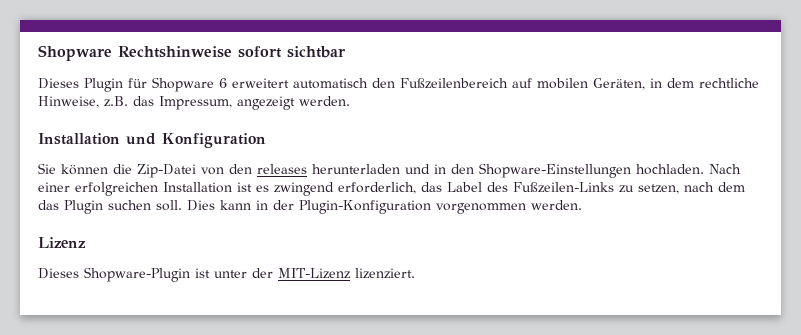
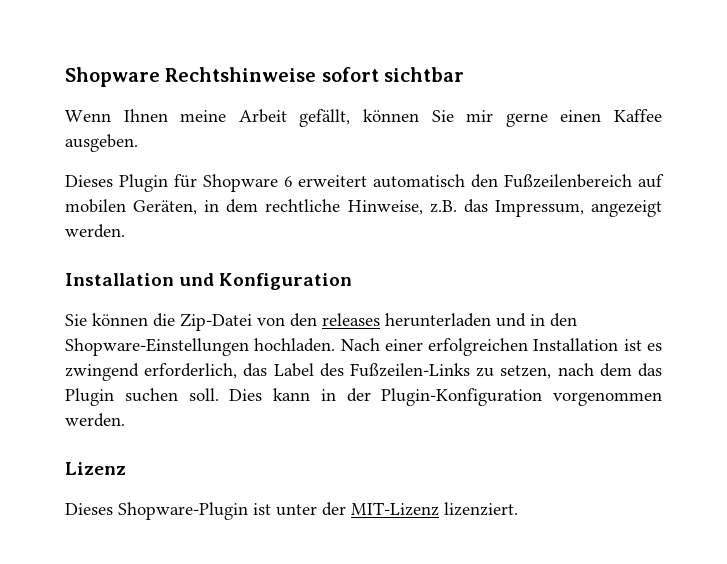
+ Wenn Ihnen meine Arbeit gefällt, können Sie mir gerne einen Kaffee ausgeben.

